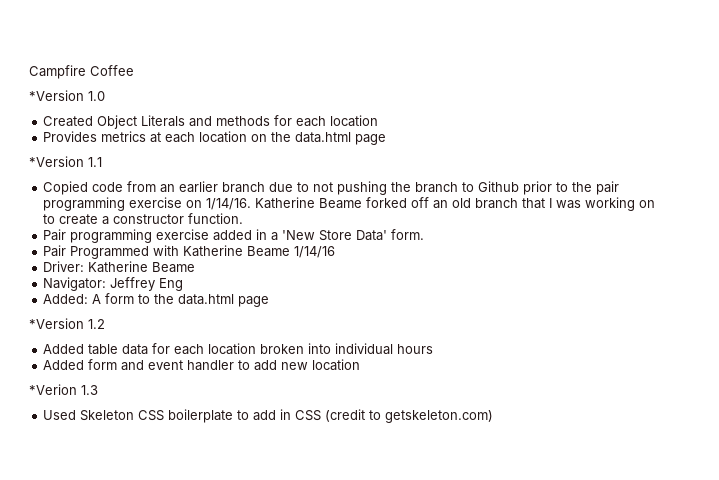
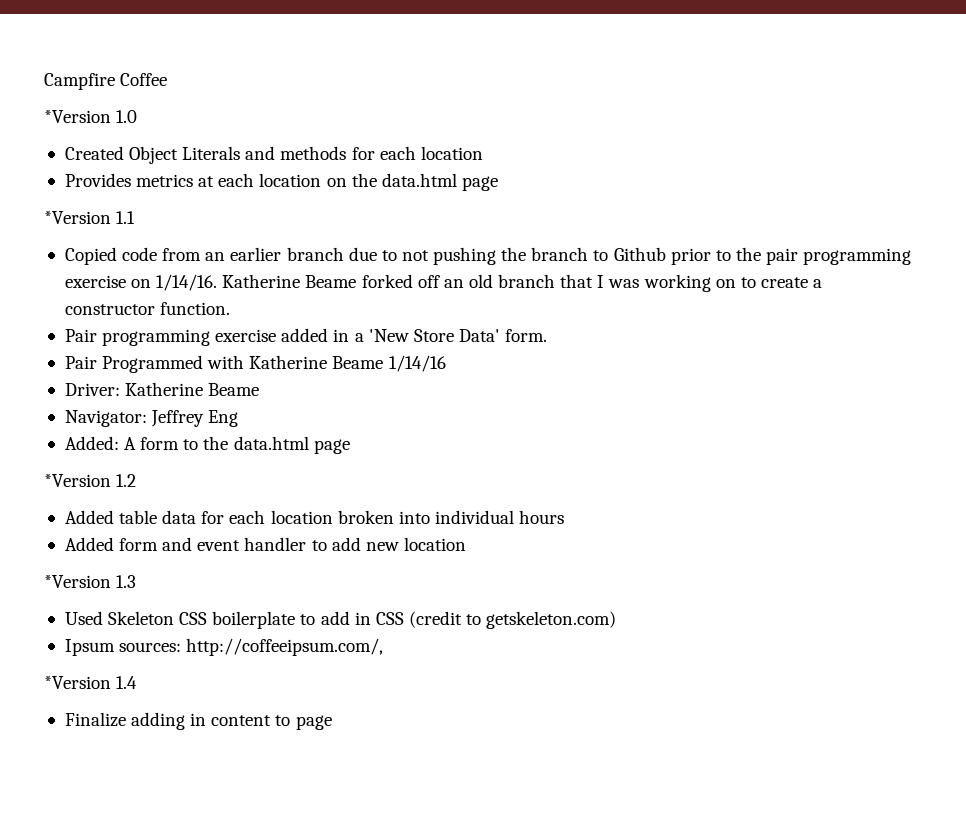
- *Verion 1.3
+ *Version 1.3
+ Ipsum sources: http://coffeeipsum.com/,
+ *Version 1.4
+ Finalize adding in content to page

